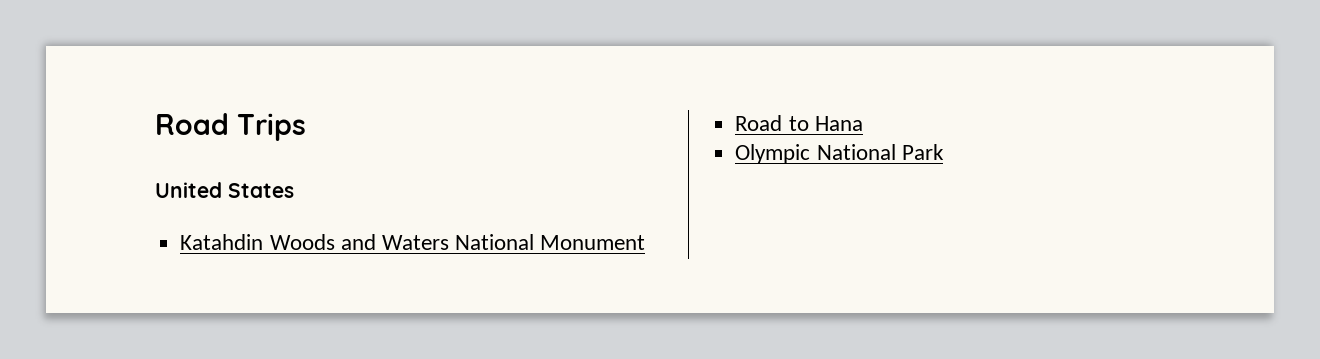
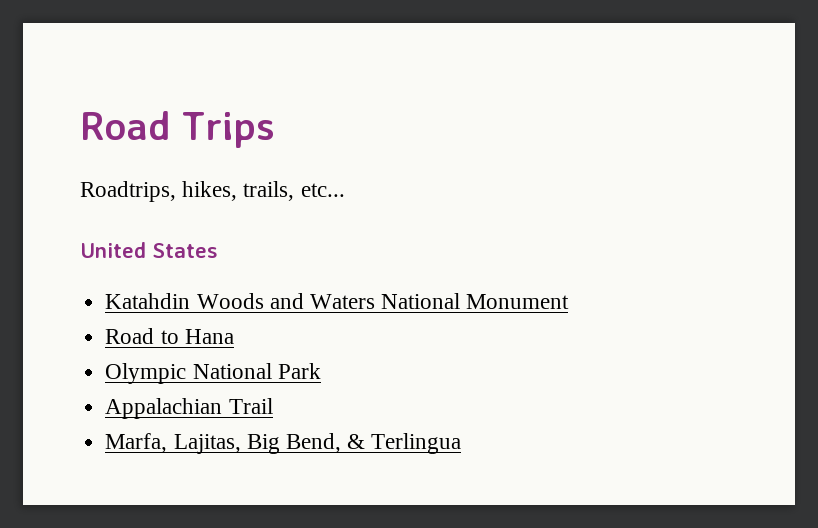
+ Roadtrips, hikes, trails, etc...
+ Appalachian Trail
+ Marfa, Lajitas, Big Bend, & Terlingua

